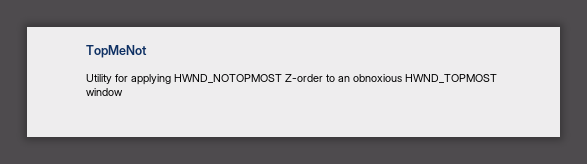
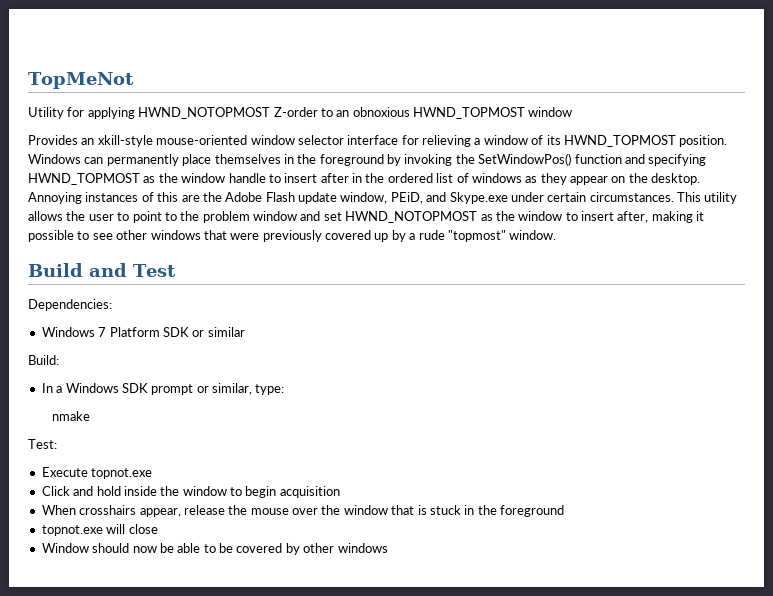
+ Provides an xkill-style mouse-oriented window selector interface for relieving a window of its HWND_TOPMOST position. Windows can permanently place themselves in the foreground by invoking the SetWindowPos() function and specifying HWND_TOPMOST as the window handle to insert after in the ordered list of windows as they appear on the desktop. Annoying instances of this are the Adobe Flash update window, PEiD, and Skype.exe under certain circumstances. This utility allows the user to point to the problem window and set HWND_NOTOPMOST as the window to insert after, making it possible to see other windows that were previously covered up by a rude "topmost" window.
+ Build and Test
+ Dependencies:
+ Windows 7 Platform SDK or similar
+ Build:
+ In a Windows SDK prompt or similar, type:
+ nmake
+ Test:
+ Execute topnot.exe
+ Click and hold inside the window to begin acquisition
+ When crosshairs appear, release the mouse over the window that is stuck in the foreground
+ topnot.exe will close
+ Window should now be able to be covered by other windows

